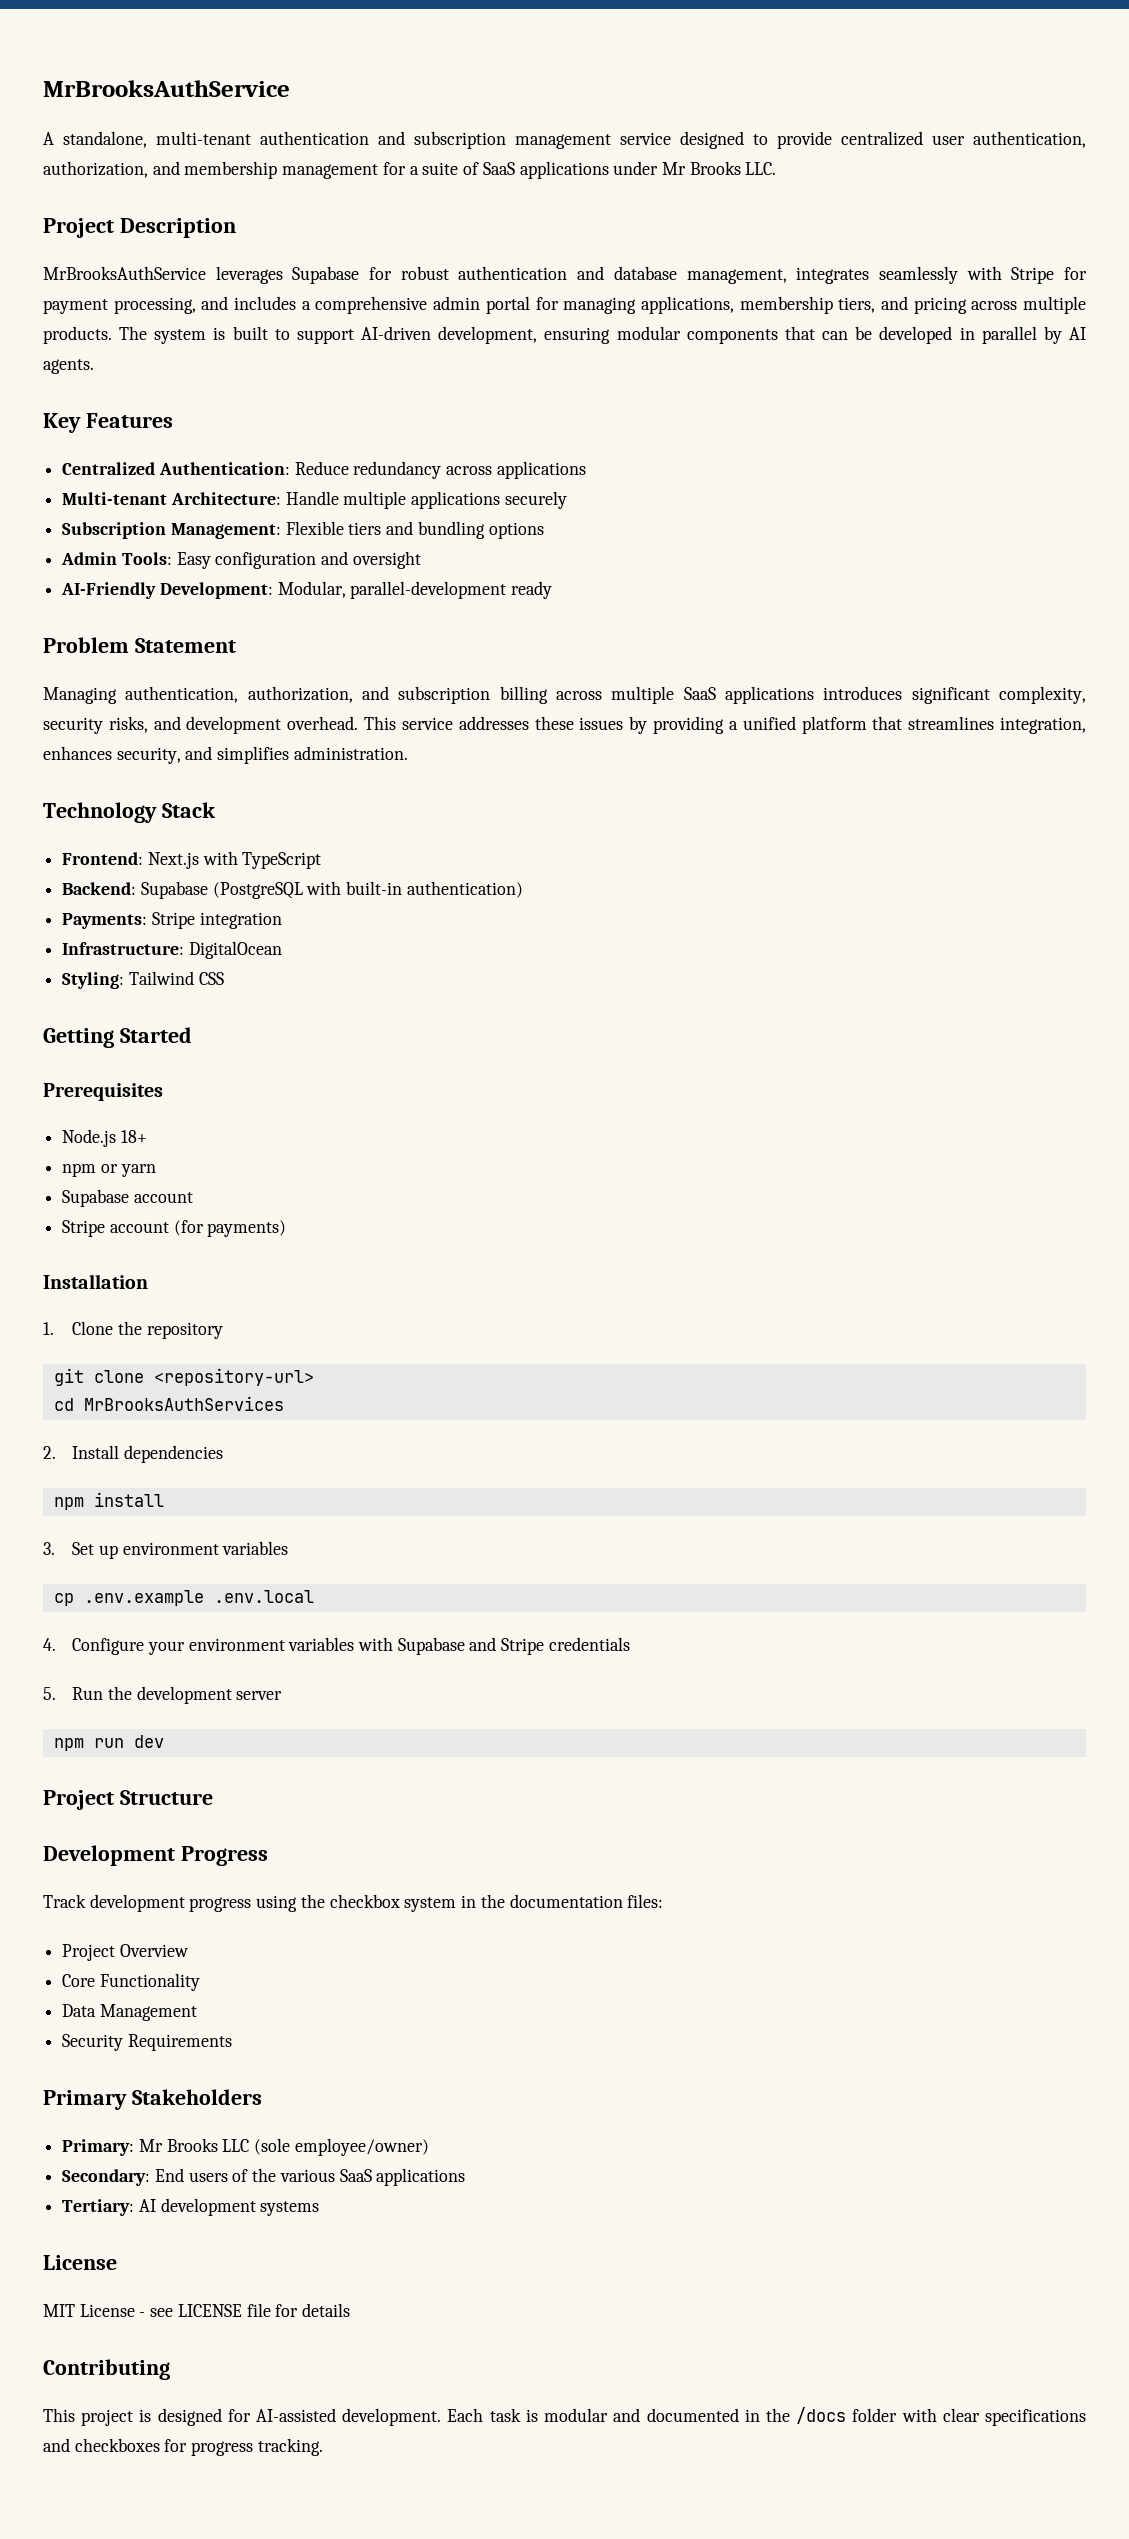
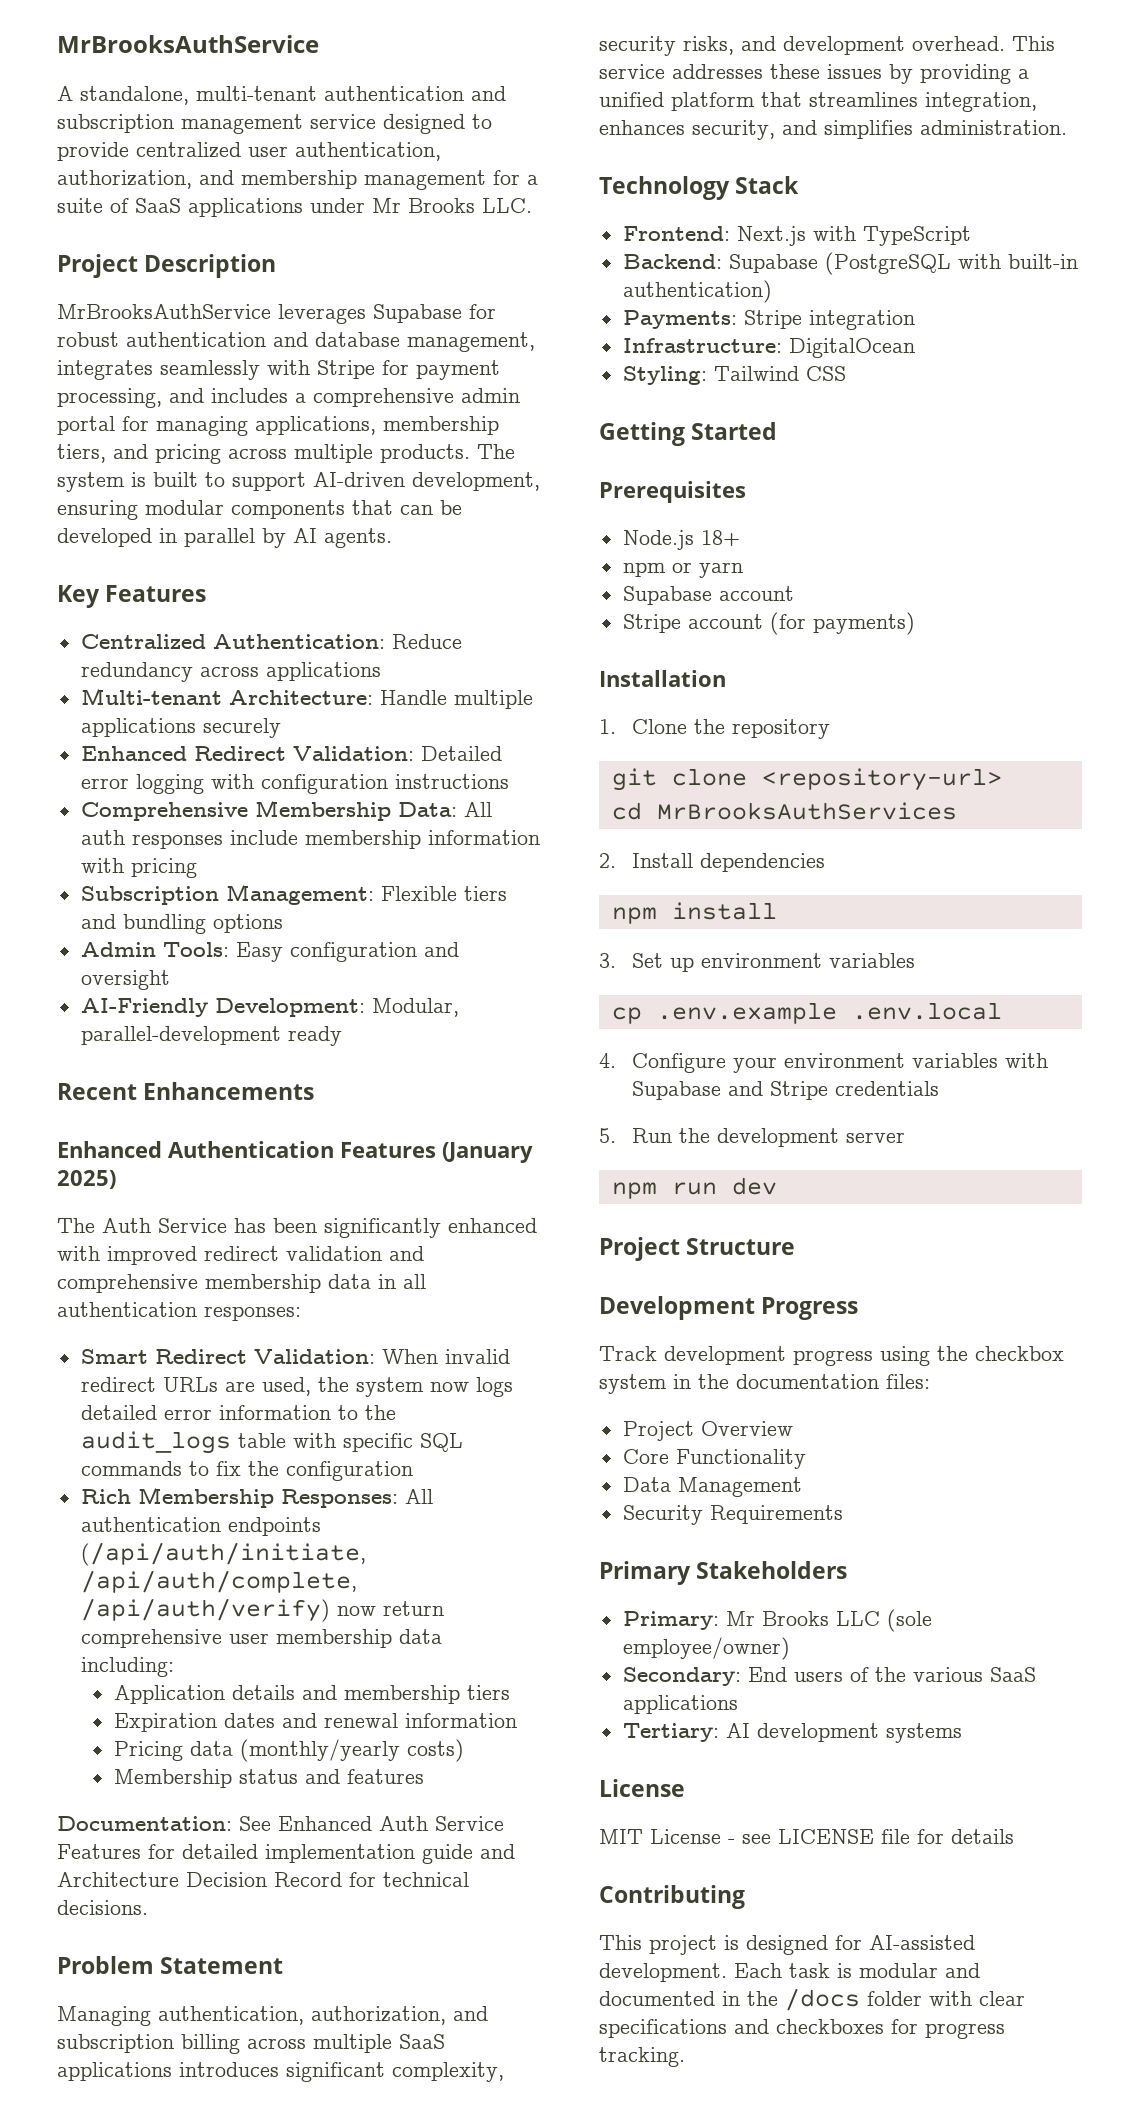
+ Enhanced Redirect Validation: Detailed error logging with configuration instructions
+ Comprehensive Membership Data: All auth responses include membership information with pricing
+ Recent Enhancements
+ Enhanced Authentication Features (January 2025)
+ The Auth Service has been significantly enhanced with improved redirect validation and comprehensive membership data in all authentication responses:
+ Smart Redirect Validation: When invalid redirect URLs are used, the system now logs detailed error information to the audit_logs table with specific SQL commands to fix the configuration
+ Rich Membership Responses: All authentication endpoints (/api/auth/initiate, /api/auth/complete, /api/auth/verify) now return comprehensive user membership data including:
+ Application details and membership tiers
+ Expiration dates and renewal information
+ Pricing data (monthly/yearly costs)
+ Membership status and features
+ Documentation: See Enhanced Auth Service Features for detailed implementation guide and Architecture Decision Record for technical decisions.

